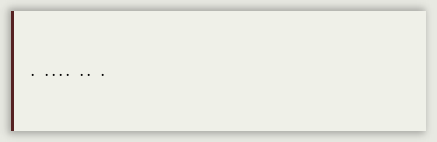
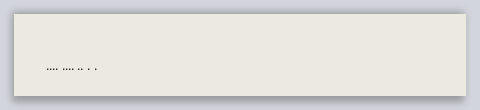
- . .... .. .
+ .... .... .. . .

